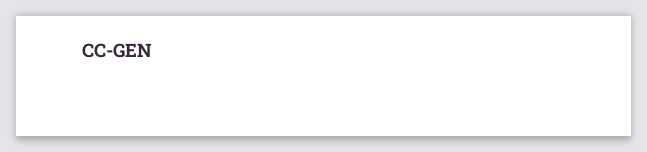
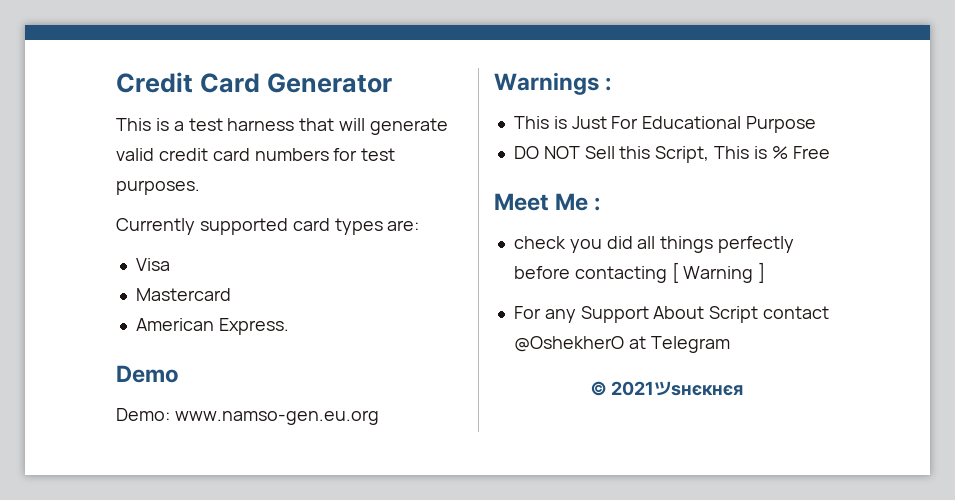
- CC-GEN
+ Credit Card Generator
+ This is a test harness that will generate valid credit card numbers for test purposes.
+ Currently supported card types are:
+ Visa
+ Mastercard
+ American Express.
+ Demo
+ Demo: www.namso-gen.eu.org
+ Warnings :
+ This is Just For Educational Purpose
+ DO NOT Sell this Script, This is % Free
+ Meet Me :
+ check you did all things perfectly before contacting [ Warning ]
+ For any Support About Script contact @OshekherO at Telegram
+ © 2021ツѕнєкнєя

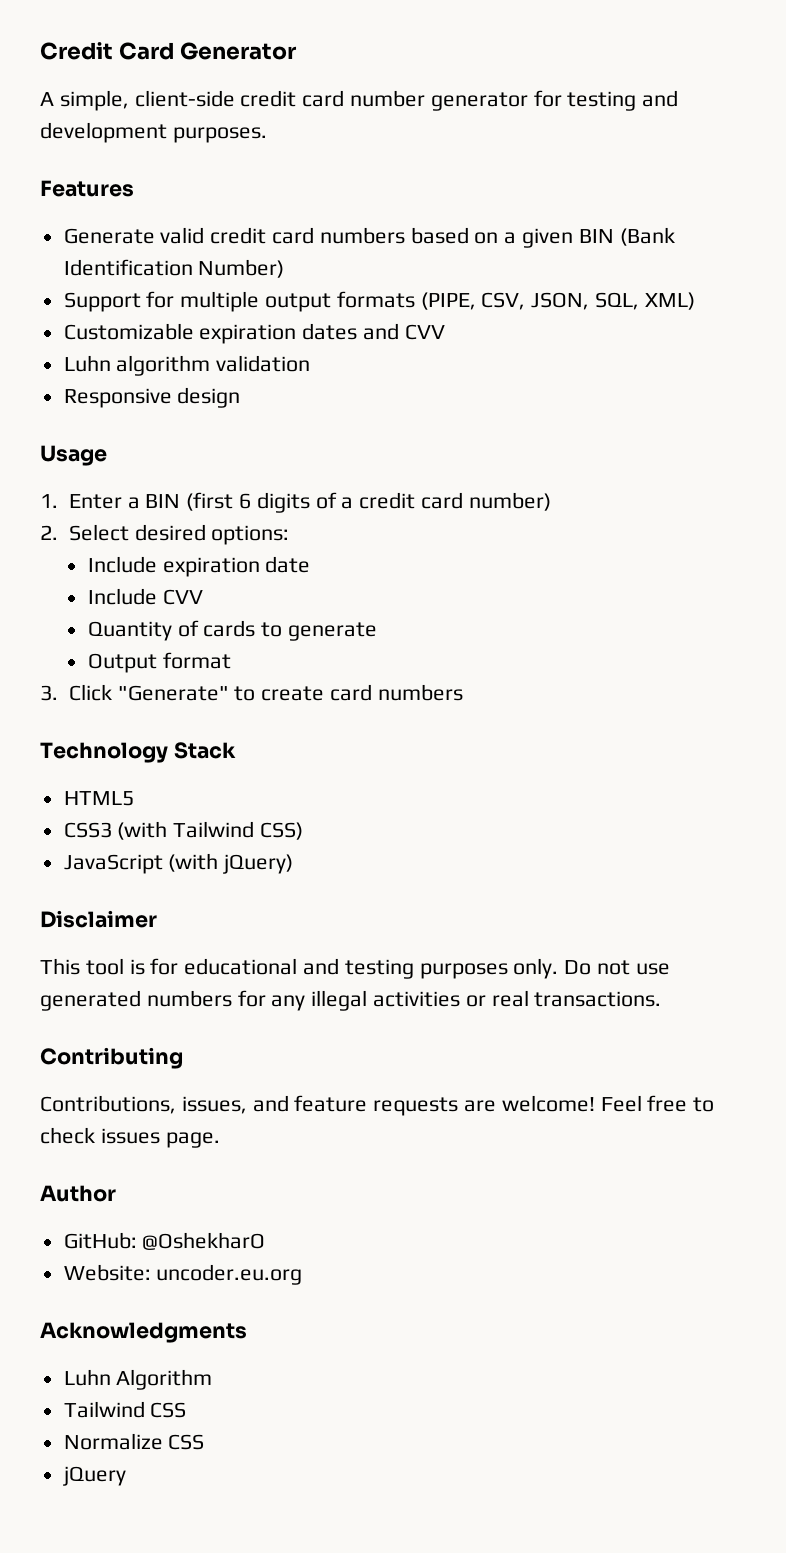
- This is a test harness that will generate valid credit card numbers for test purposes.
- Currently supported card types are:
- Visa
- Mastercard
- American Express.
- Demo
- Demo: www.namso-gen.eu.org
- Warnings :
- This is Just For Educational Purpose
- DO NOT Sell this Script, This is % Free
- Meet Me :
- check you did all things perfectly before contacting [ Warning ]
- For any Support About Script contact @OshekherO at Telegram
- © 2021ツѕнєкнєя
+ A simple, client-side credit card number generator for testing and development purposes.
+ Features
+ Generate valid credit card numbers based on a given BIN (Bank Identification Number)
+ Support for multiple output formats (PIPE, CSV, JSON, SQL, XML)
+ Customizable expiration dates and CVV
+ Luhn algorithm validation
+ Responsive design
+ Usage
+ 1. Enter a BIN (first 6 digits of a credit card number)
+ 2. Select desired options:
+ Include expiration date
+ Include CVV
+ Quantity of cards to generate
+ Output format
+ 3. Click "Generate" to create card numbers
+ Technology Stack
+ HTML5
+ CSS3 (with Tailwind CSS)
+ JavaScript (with jQuery)
+ Disclaimer
+ This tool is for educational and testing purposes only. Do not use generated numbers for any illegal activities or real transactions.
+ Contributing
+ Contributions, issues, and feature requests are welcome! Feel free to check issues page.
+ Author
+ GitHub: @OshekharO
+ Website: uncoder.eu.org
+ Acknowledgments
+ Luhn Algorithm
+ Tailwind CSS
+ Normalize CSS
+ jQuery

